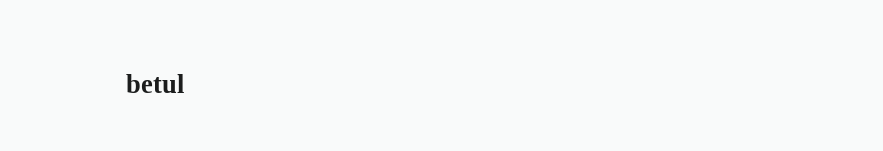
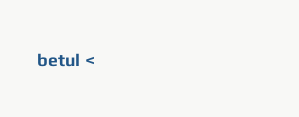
- betul
+ betul <

